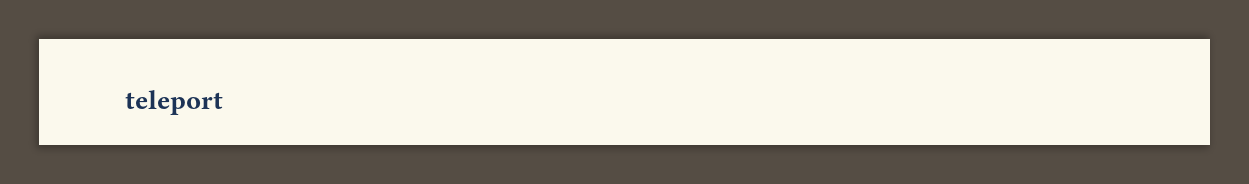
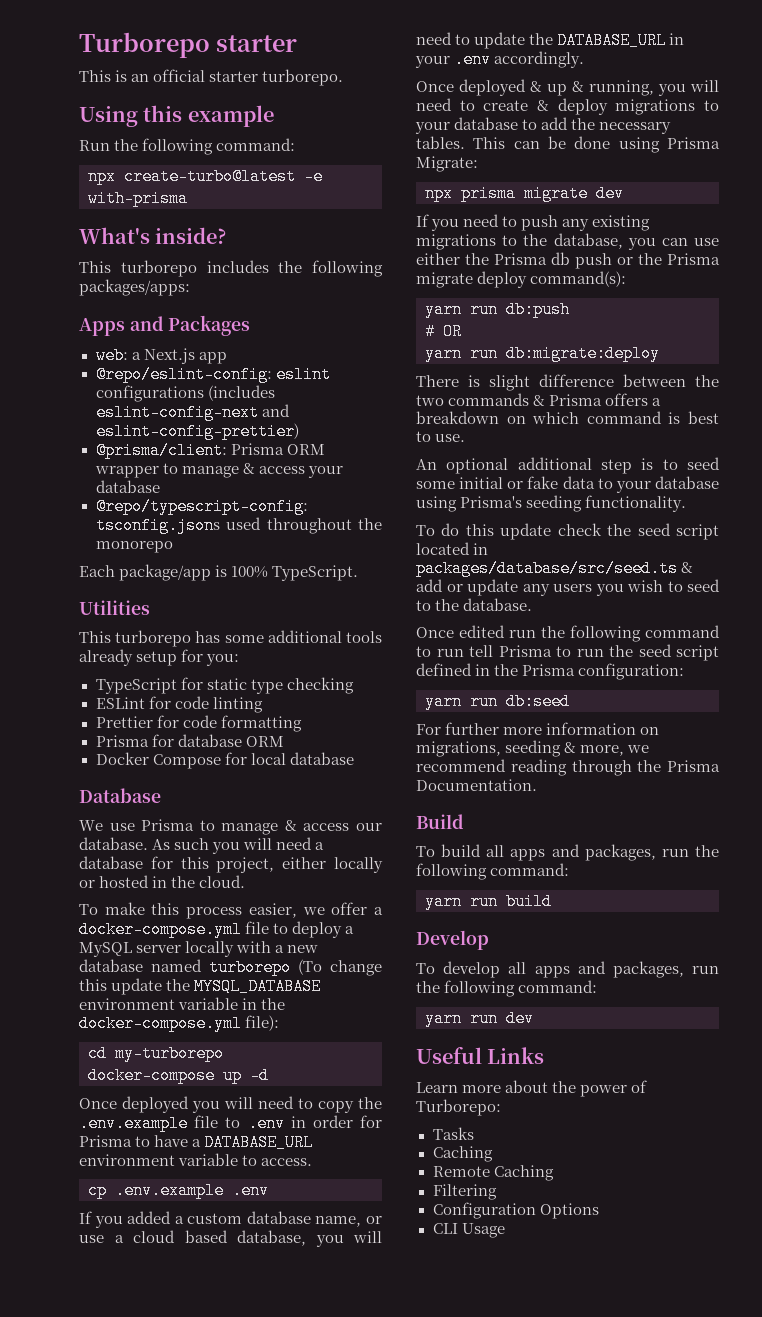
- teleport
+ Turborepo starter
+ This is an official starter turborepo.
+ Using this example
+ Run the following command:
+ npx create-turbo@latest -e with-prisma
+ What's inside?
+ This turborepo includes the following packages/apps:
+ Apps and Packages
+ web: a Next.js app
+ @repo/eslint-config: eslint configurations (includes eslint-config-next and eslint-config-prettier)
+ @prisma/client: Prisma ORM wrapper to manage & access your database
+ @repo/typescript-config: tsconfig.jsons used throughout the monorepo
+ Each package/app is 100% TypeScript.
+ Utilities
+ This turborepo has some additional tools already setup for you:
+ TypeScript for static type checking
+ ESLint for code linting
+ Prettier for code formatting
+ Prisma for database ORM
+ Docker Compose for local database
+ Database
+ We use Prisma to manage & access our database. As such you will need a database for this project, either locally or hosted in the cloud.
+ To make this process easier, we offer a docker-compose.yml file to deploy a MySQL server locally with a new database named turborepo (To change this update the MYSQL_DATABASE environment variable in the docker-compose.yml file):
+ cd my-turborepo
+ docker-compose up -d
+ Once deployed you will need to copy the .env.example file to .env in order for Prisma to have a DATABASE_URL environment variable to access.
+ cp .env.example .env
+ If you added a custom database name, or use a cloud based database, you will need to update the DATABASE_URL in your .env accordingly.
+ Once deployed & up & running, you will need to create & deploy migrations to your database to add the necessary tables. This can be done using Prisma Migrate:
+ npx prisma migrate dev
+ If you need to push any existing migrations to the database, you can use either the Prisma db push or the Prisma migrate deploy command(s):
+ yarn run db:push
+ # OR
+ yarn run db:migrate:deploy
+ There is slight difference between the two commands & Prisma offers a breakdown on which command is best to use.
+ An optional additional step is to seed some initial or fake data to your database using Prisma's seeding functionality.
+ To do this update check the seed script located in packages/database/src/seed.ts & add or update any users you wish to seed to the database.
+ Once edited run the following command to run tell Prisma to run the seed script defined in the Prisma configuration:
+ yarn run db:seed
+ For further more information on migrations, seeding & more, we recommend reading through the Prisma Documentation.
+ Build
+ To build all apps and packages, run the following command:
+ yarn run build
+ Develop
+ To develop all apps and packages, run the following command:
+ yarn run dev
+ Useful Links
+ Learn more about the power of Turborepo:
+ Tasks
+ Caching
+ Remote Caching
+ Filtering
+ Configuration Options
+ CLI Usage

